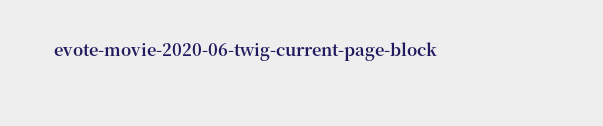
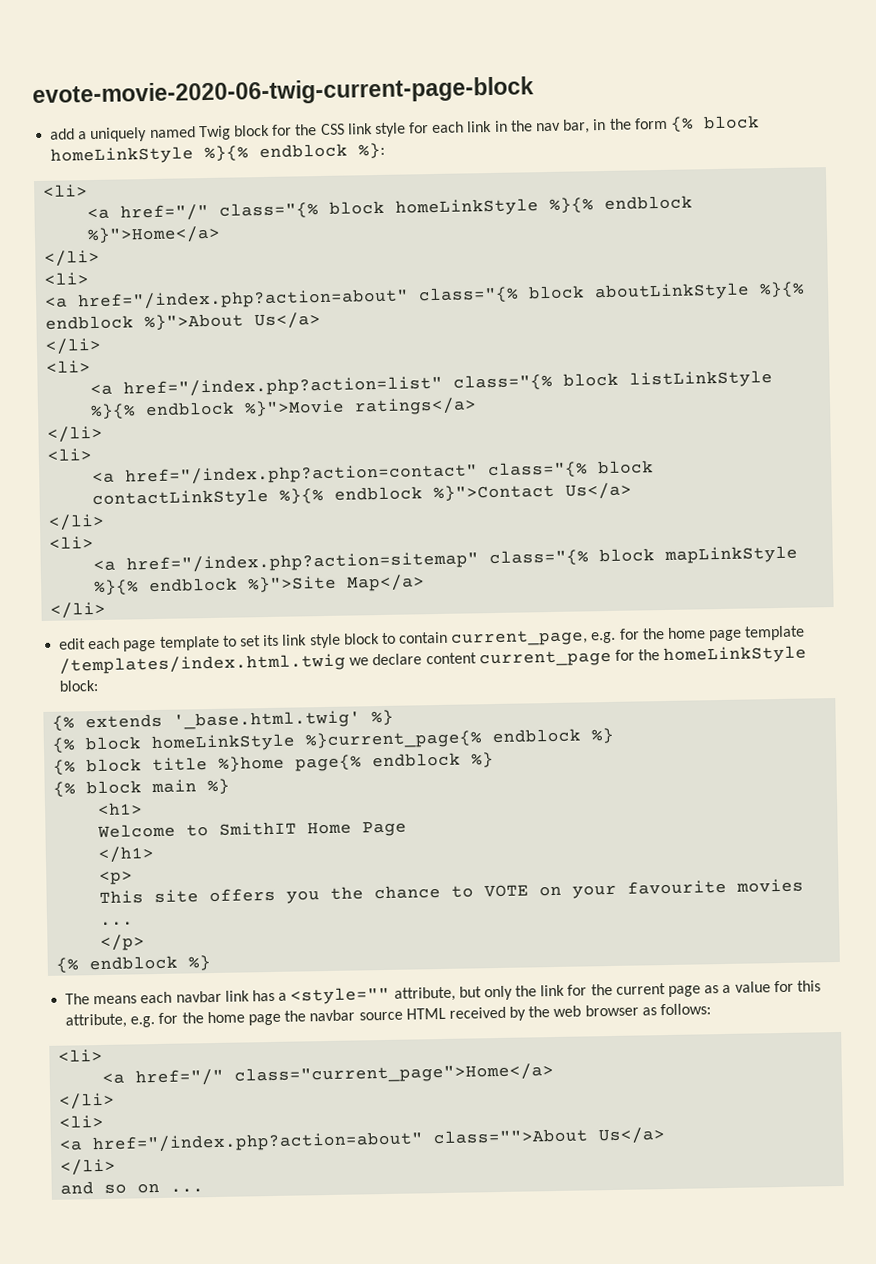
+ add a uniquely named Twig block for the CSS link style for each link in the nav bar, in the form {% block homeLinkStyle %}{% endblock %}:
+ <li>
+ <a href="/" class="{% block homeLinkStyle %}{% endblock %}">Home</a>
+ </li>
+ <li>
+ <a href="/index.php?action=about" class="{% block aboutLinkStyle %}{% endblock %}">About Us</a>
+ </li>
+ <li>
+ <a href="/index.php?action=list" class="{% block listLinkStyle %}{% endblock %}">Movie ratings</a>
+ </li>
+ <li>
+ <a href="/index.php?action=contact" class="{% block contactLinkStyle %}{% endblock %}">Contact Us</a>
+ </li>
+ <li>
+ <a href="/index.php?action=sitemap" class="{% block mapLinkStyle %}{% endblock %}">Site Map</a>
+ </li>
+ edit each page template to set its link style block to contain current_page, e.g. for the home page template /templates/index.html.twig we declare content current_page for the homeLinkStyle block:
+ {% extends '_base.html.twig' %}
+ {% block homeLinkStyle %}current_page{% endblock %}
+ {% block title %}home page{% endblock %}
+ {% block main %}
+ <h1>
+ Welcome to SmithIT Home Page
+ </h1>
+ <p>
+ This site offers you the chance to VOTE on your favourite movies ...
+ </p>
+ {% endblock %}
+ The means each navbar link has a <style="" attribute, but only the link for the current page as a value for this attribute, e.g. for the home page the navbar source HTML received by the web browser as follows:
+ <li>
+ <a href="/" class="current_page">Home</a>
+ </li>
+ <li>
+ <a href="/index.php?action=about" class="">About Us</a>
+ </li>
+ and so on ...

